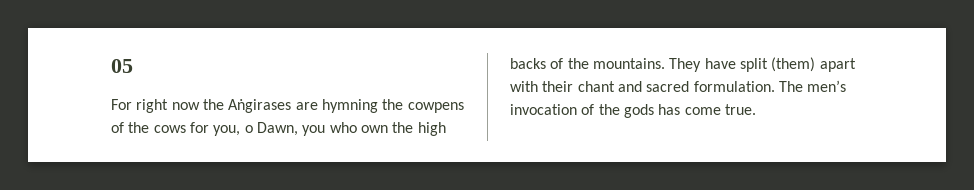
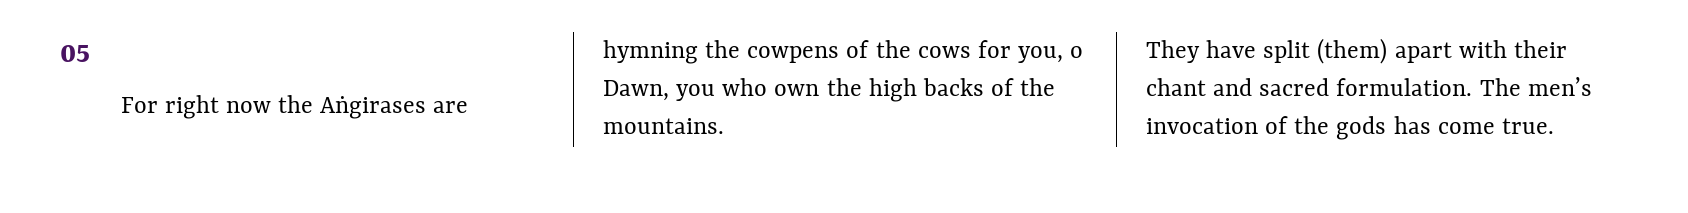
- For right now the Aṅgirases are hymning the cowpens of the cows for you, o Dawn, you who own the high backs of the mountains. They have split (them) apart with their chant and sacred formulation.
+ For right now the Aṅgirases are hymning the cowpens of the cows for you, o Dawn, you who own the high backs of the mountains.
+ They have split (them) apart with their chant and sacred formulation.

